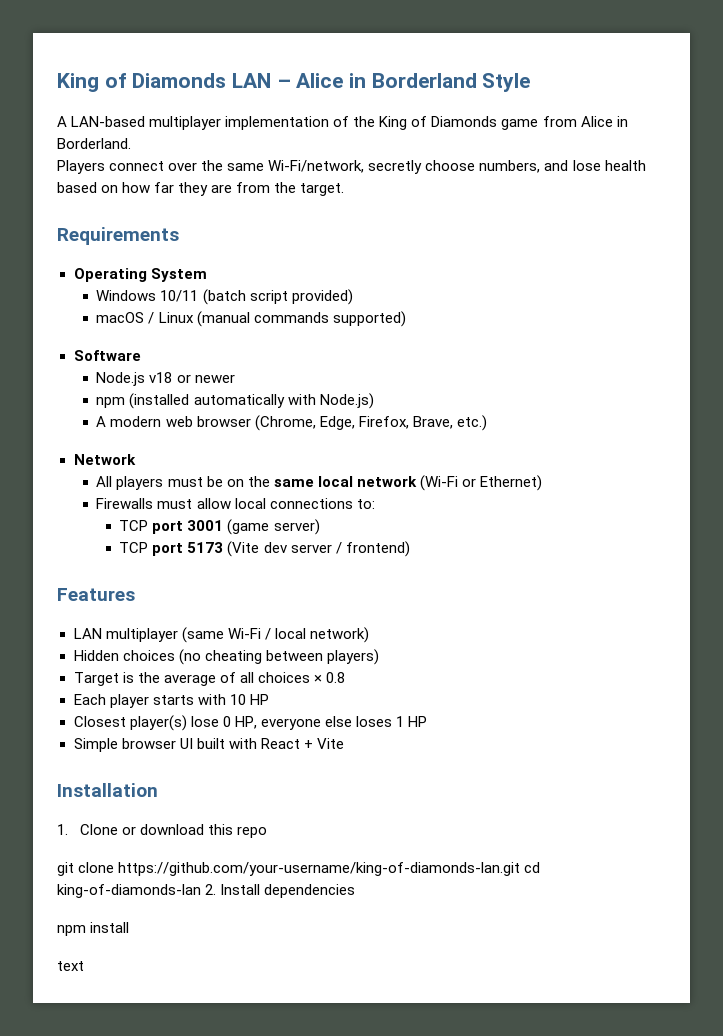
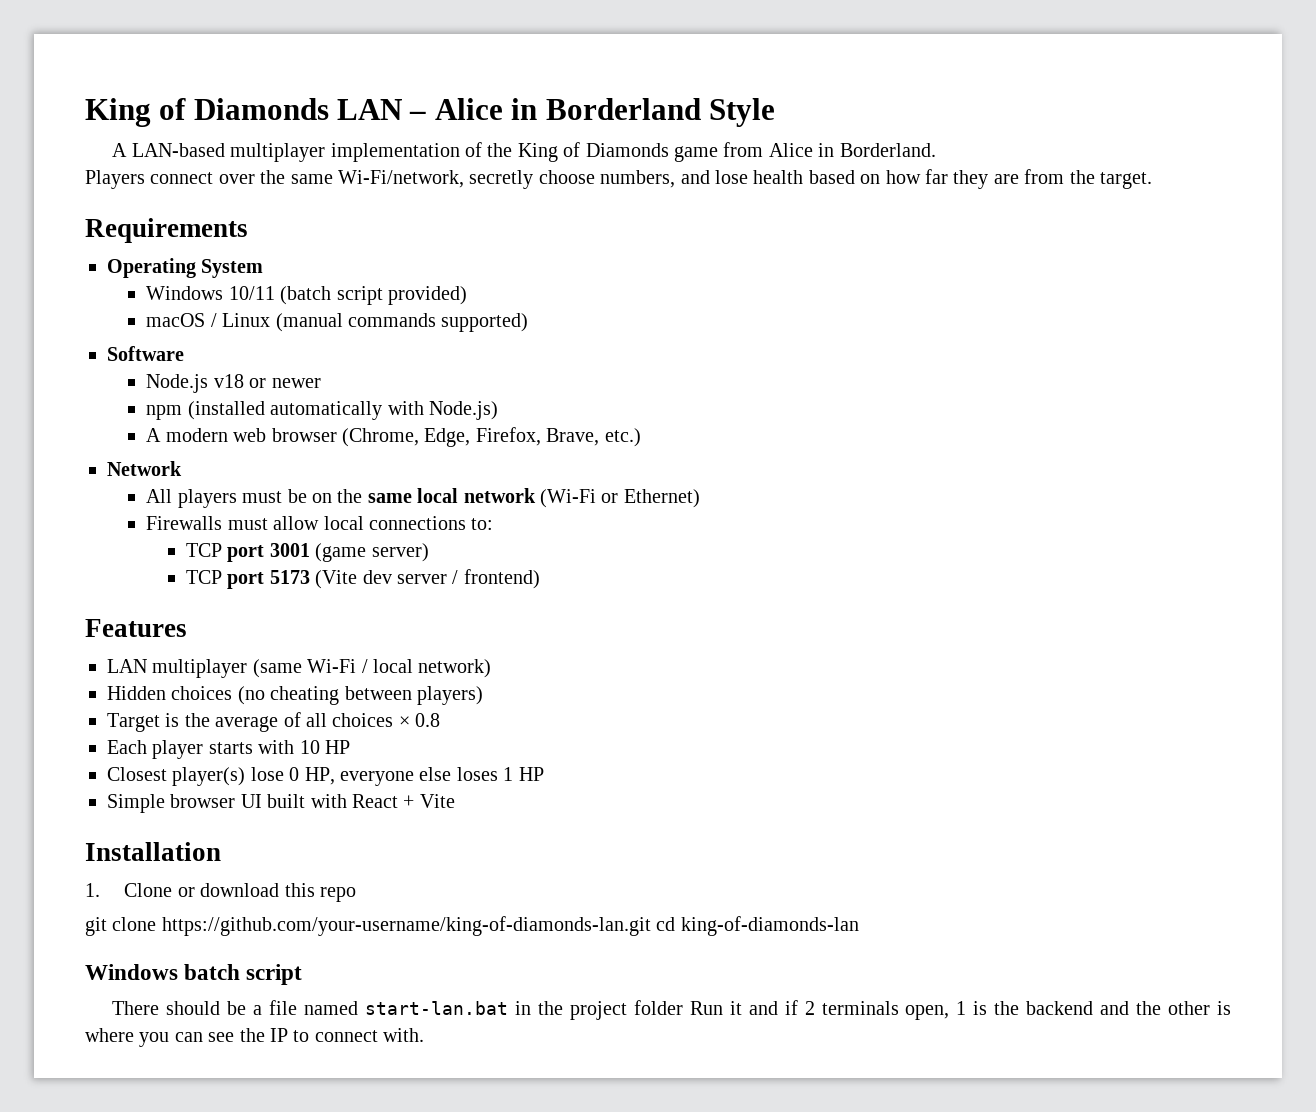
- git clone https://github.com/your-username/king-of-diamonds-lan.git cd king-of-diamonds-lan 2. Install dependencies
- npm install
- text
+ git clone https://github.com/your-username/king-of-diamonds-lan.git cd king-of-diamonds-lan
+ Windows batch script
+ There should be a file named start-lan.bat in the project folder Run it and if 2 terminals open, 1 is the backend and the other is where you can see the IP to connect with.

